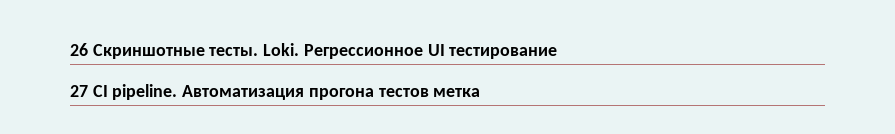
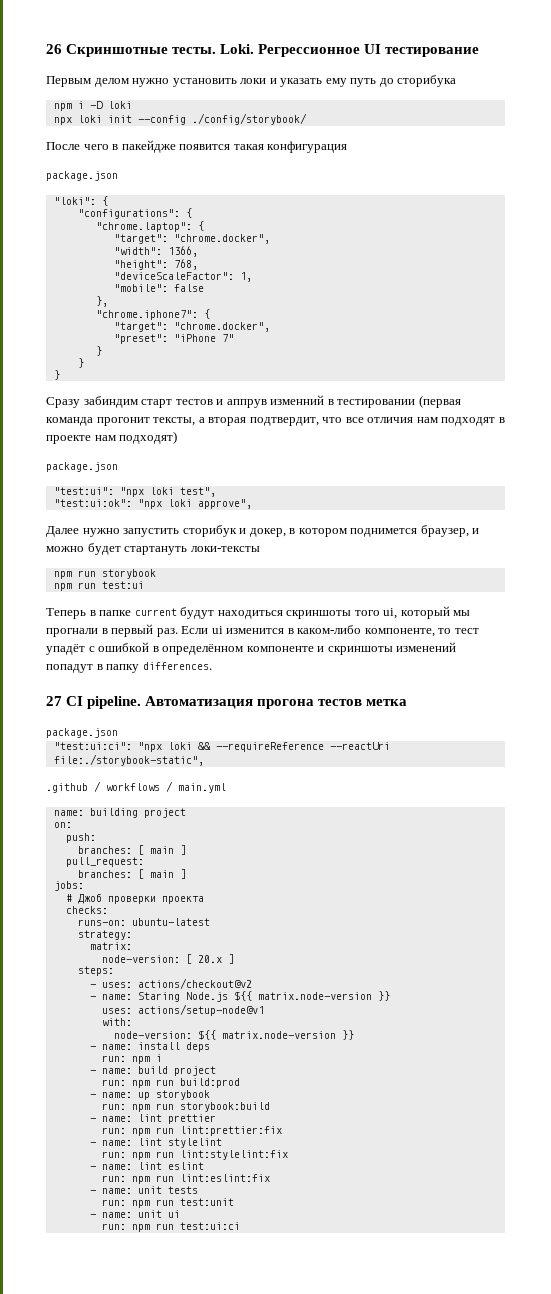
+ Первым делом нужно установить локи и указать ему путь до сторибука
+ npm i -D loki
+ npx loki init --config ./config/storybook/
+ После чего в пакейдже появится такая конфигурация
+ package.json
+ "loki": {
+ "configurations": {
+ "chrome.laptop": {
+ "target": "chrome.docker",
+ "width": 1366,
+ "height": 768,
+ "deviceScaleFactor": 1,
+ "mobile": false
+ },
+ "chrome.iphone7": {
+ "target": "chrome.docker",
+ "preset": "iPhone 7"
+ }
+ }
+ }
+ Сразу забиндим старт тестов и аппрув изменний в тестировании (первая команда прогонит тексты, а вторая подтвердит, что все отличия нам подходят в проекте нам подходят)
+ package.json
+ "test:ui": "npx loki test",
+ "test:ui:ok": "npx loki approve",
+ Далее нужно запустить сторибук и докер, в котором поднимется браузер, и можно будет стартануть локи-тексты
+ npm run storybook
+ npm run test:ui
+ Теперь в папке current будут находиться скриншоты того ui, который мы прогнали в первый раз. Если ui изменится в каком-либо компоненте, то тест упадёт с ошибкой в определённом компоненте и скриншоты изменений попадут в папку differences.
  Автоматизация прогона тестов метка
+ package.json
+ "test:ui:ci": "npx loki && --requireReference --reactUri file:./storybook-static",
+ .github / workflows / main.yml
+ name: building project
+ on:
+ push:
+ branches: [ main ]
+ pull_request:
+ branches: [ main ]
+ jobs:
+ # Джоб проверки проекта
+ checks:
+ runs-on: ubuntu-latest
+ strategy:
+ matrix:
+ node-version: [ 20.x ]
+ steps:
+ - uses: actions/checkout@v2
+ - name: Staring Node.js ${{ matrix.node-version }}
+ uses: actions/setup-node@v1
+ with:
+ node-version: ${{ matrix.node-version }}
+ - name: install deps
+ run: npm i
+ - name: build project
+ run: npm run build:prod
+ - name: up storybook
+ run: npm run storybook:build
+ - name: lint prettier
+ run: npm run lint:prettier:fix
+ - name: lint stylelint
+ run: npm run lint:stylelint:fix
+ - name: lint eslint
+ run: npm run lint:eslint:fix
+ - name: unit tests
+ run: npm run test:unit
+ - name: unit ui
+ run: npm run test:ui:ci

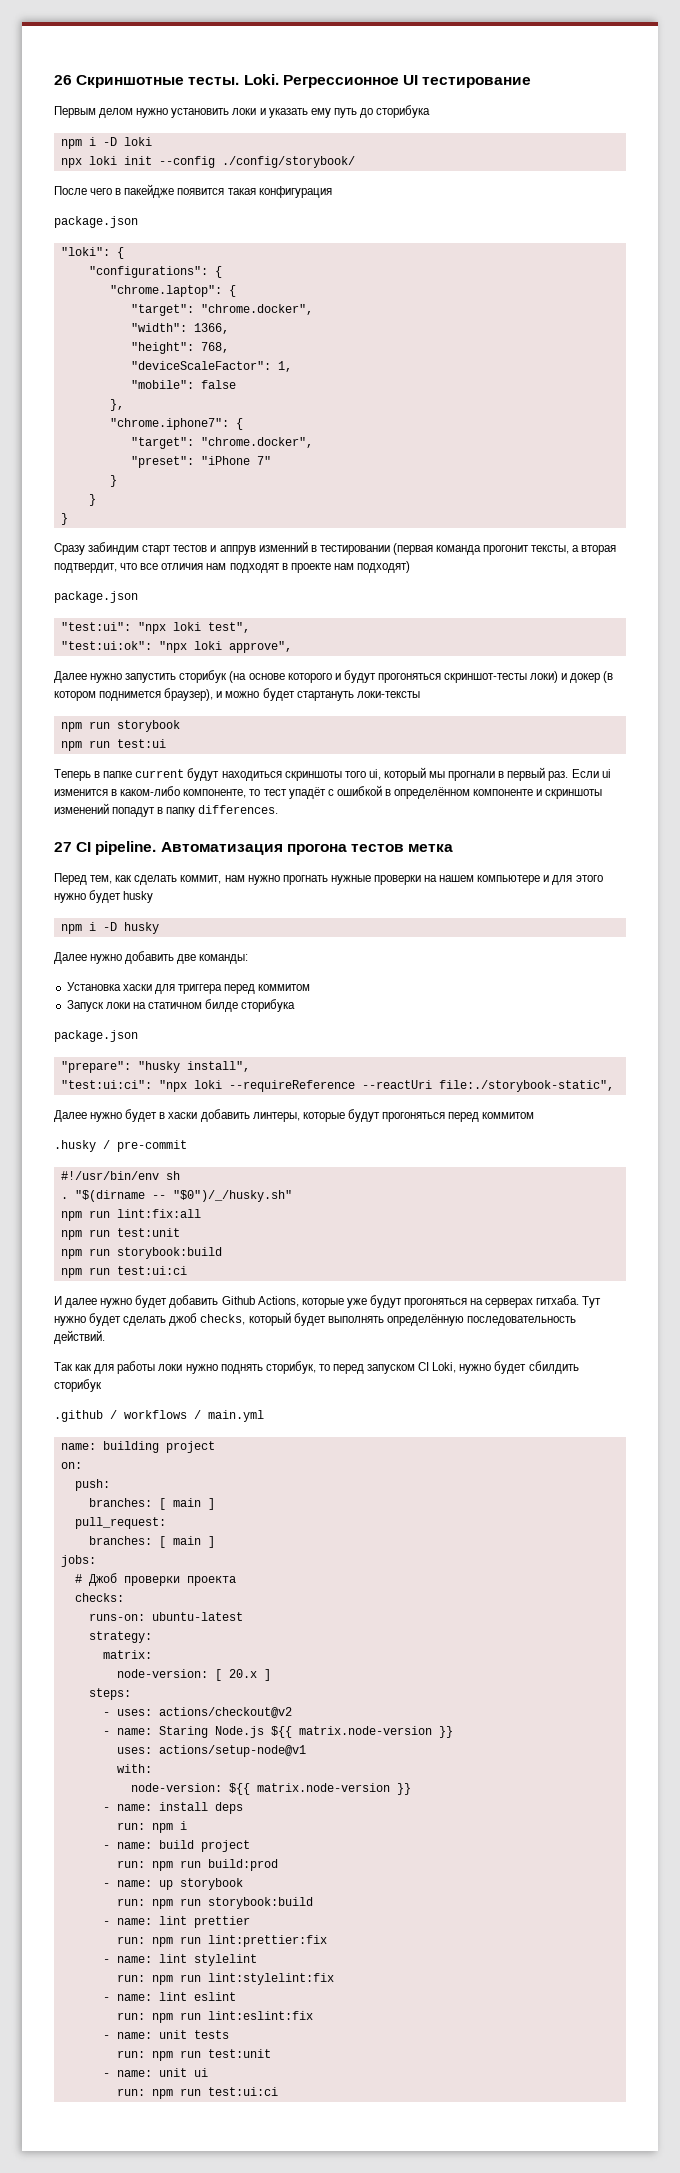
- Далее нужно запустить сторибук и докер, в котором поднимется браузер, и можно будет стартануть локи-тексты
+ Далее нужно запустить сторибук (на основе которого и будут прогоняться скриншот-тесты локи) и докер (в котором поднимется браузер), и можно будет стартануть локи-тексты
  Автоматизация прогона тестов метка
+ Перед тем, как сделать коммит, нам нужно прогнать нужные проверки на нашем компьютере и для этого нужно будет husky
+ npm i -D husky
+ Далее нужно добавить две команды:
+ Установка хаски для триггера перед коммитом
+ Запуск локи на статичном билде сторибука
  package.json
+ "prepare": "husky install",
- "test:ui:ci": "npx loki && --requireReference --reactUri file:./storybook-static",
+ "test:ui:ci": "npx loki --requireReference --reactUri file:./storybook-static",
+ Далее нужно будет в хаски добавить линтеры, которые будут прогоняться перед коммитом
+ .husky / pre-commit
+ #!/usr/bin/env sh
+ . "$(dirname -- "$0")/_/husky.sh"
+ npm run lint:fix:all
+ npm run test:unit
+ npm run storybook:build
+ npm run test:ui:ci
+ И далее нужно будет добавить Github Actions, которые уже будут прогоняться на серверах гитхаба. Тут нужно будет сделать джоб checks, который будет выполнять определённую последовательность действий.
+ Так как для работы локи нужно поднять сторибук, то перед запуском CI Loki, нужно будет сбилдить сторибук

